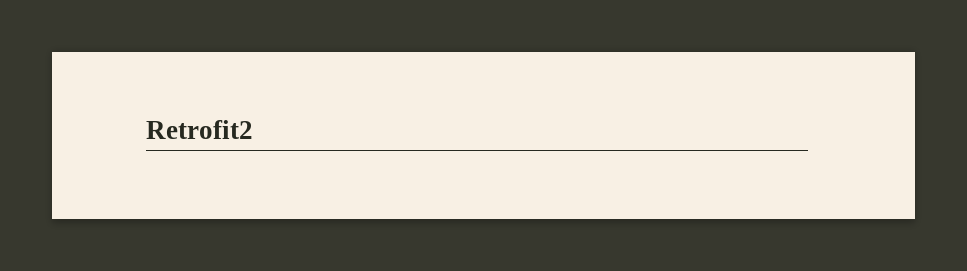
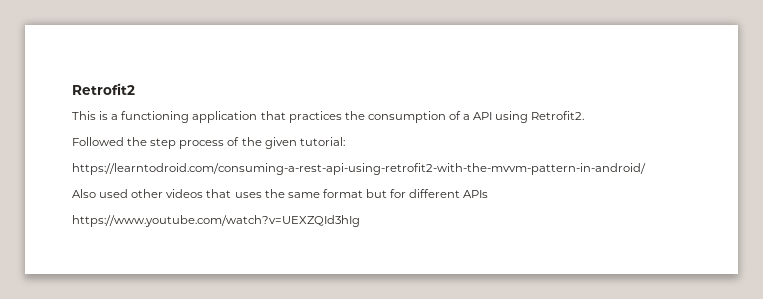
+ This is a functioning application that practices the consumption of a API using Retrofit2.
+ Followed the step process of the given tutorial:
+ https://learntodroid.com/consuming-a-rest-api-using-retrofit2-with-the-mvvm-pattern-in-android/
+ Also used other videos that uses the same format but for different APIs
+ https://www.youtube.com/watch?v=UEXZQId3hIg

